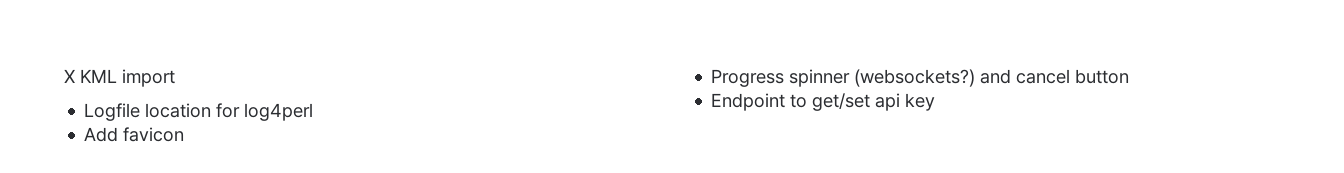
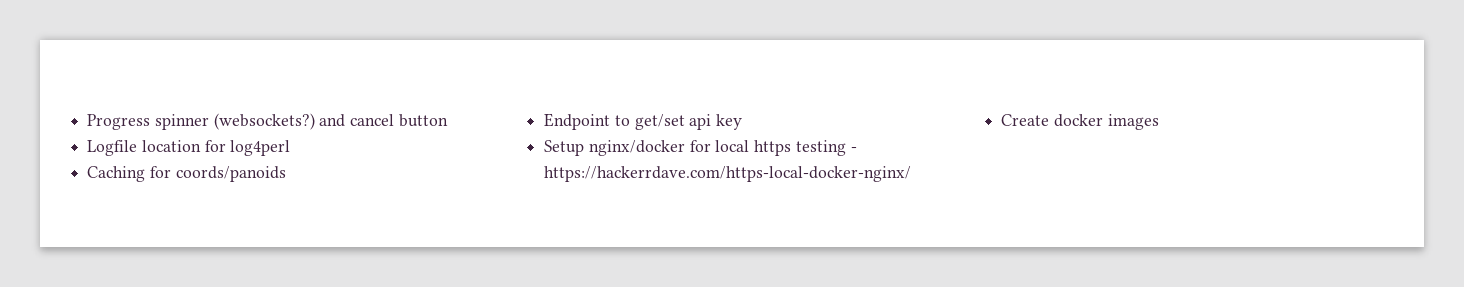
- X KML import
- Logfile location for log4perl
- Add favicon
+ Logfile location for log4perl
+ Caching for coords/panoids
+ Setup nginx/docker for local https testing - https://hackerrdave.com/https-local-docker-nginx/
+ Create docker images

